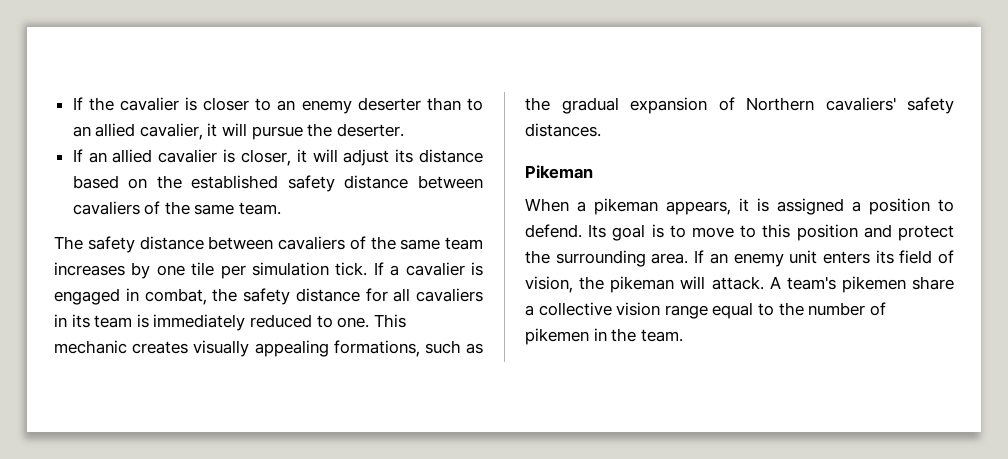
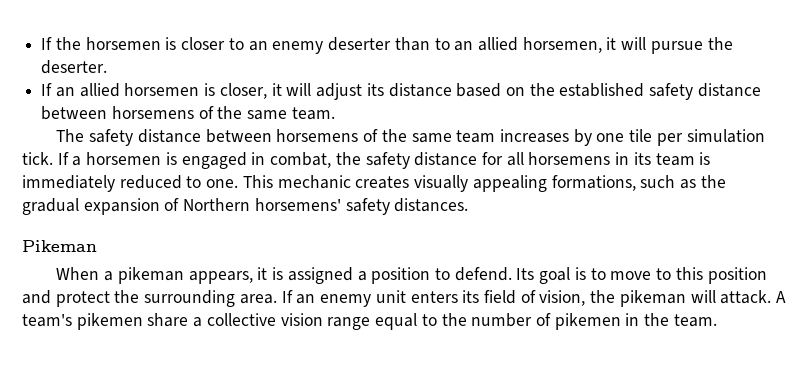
- If the cavalier is closer to an enemy deserter than to an allied cavalier, it will pursue the deserter.
+ If the horsemen is closer to an enemy deserter than to an allied horsemen, it will pursue the deserter.
- If an allied cavalier is closer, it will adjust its distance based on the established safety distance between cavaliers of the same team.
+ If an allied horsemen is closer, it will adjust its distance based on the established safety distance between horsemens of the same team.
- The safety distance between cavaliers of the same team increases by one tile per simulation tick.
+ The safety distance between horsemens of the same team increases by one tile per simulation tick.
- If a cavalier is engaged in combat, the safety distance for all cavaliers in its team is immediately reduced to one.
+ If a horsemen is engaged in combat, the safety distance for all horsemens in its team is immediately reduced to one.
- This mechanic creates visually appealing formations, such as the gradual expansion of Northern cavaliers' safety distances.
+ This mechanic creates visually appealing formations, such as the gradual expansion of Northern horsemens' safety distances.

